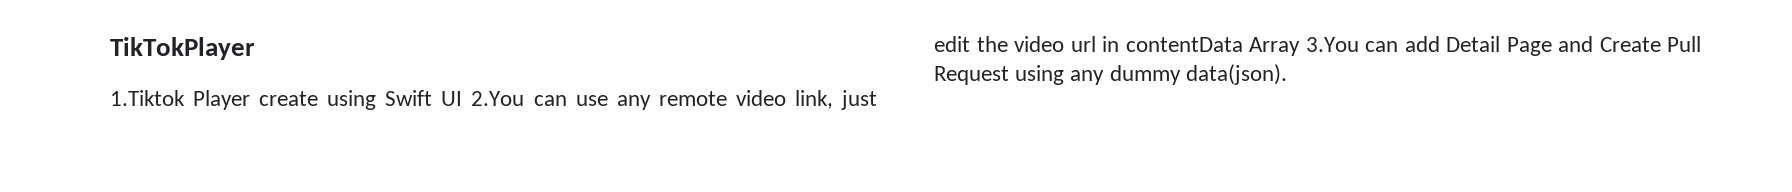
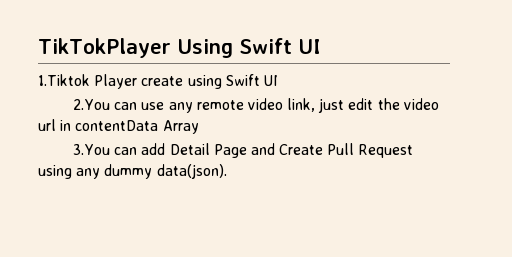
- TikTokPlayer
+ TikTokPlayer Using Swift UI
- 1.Tiktok Player create using Swift UI 2.You can use any remote video link, just edit the video url in contentData Array 3.You can add Detail Page and Create Pull Request using any dummy data(json).
+ 1.Tiktok Player create using Swift UI
+ 2.You can use any remote video link, just edit the video url in contentData Array
+ 3.You can add Detail Page and Create Pull Request using any dummy data(json).

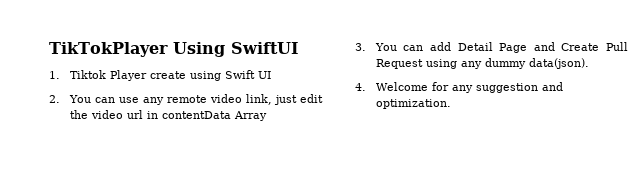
- TikTokPlayer Using Swift UI
- 1.Tiktok Player create using Swift UI
+ TikTokPlayer Using SwiftUI
+ 1. Tiktok Player create using Swift UI
- 2.You can use any remote video link, just edit the video url in contentData Array
+ 2. You can use any remote video link, just edit the video url in contentData Array
- 3.You can add Detail Page and Create Pull Request using any dummy data(json).
+ 3. You can add Detail Page and Create Pull Request using any dummy data(json).
+ 4. Welcome for any suggestion and optimization.

